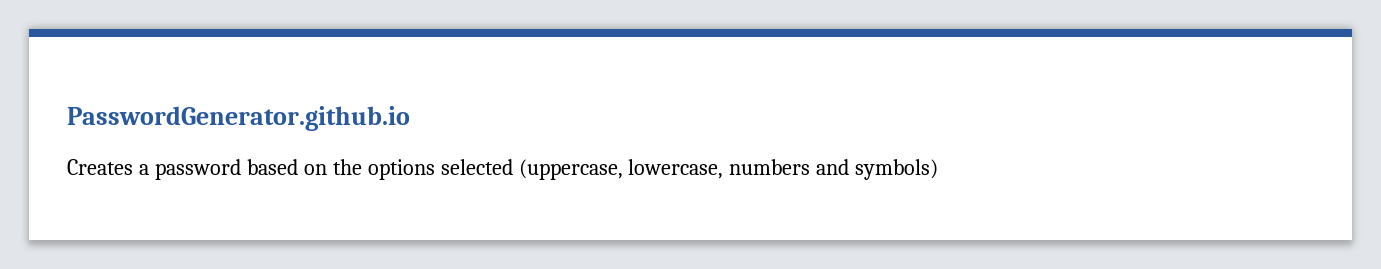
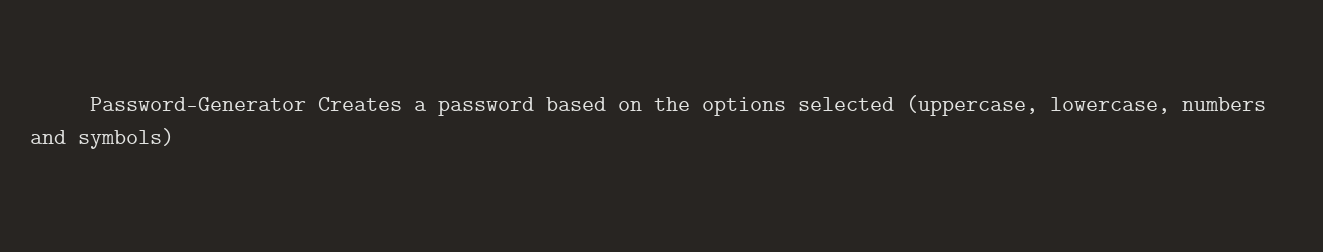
- PasswordGenerator.github.io
- Creates a password based on the options selected (uppercase, lowercase, numbers and symbols)
+ Password-Generator Creates a password based on the options selected (uppercase, lowercase, numbers and symbols)

